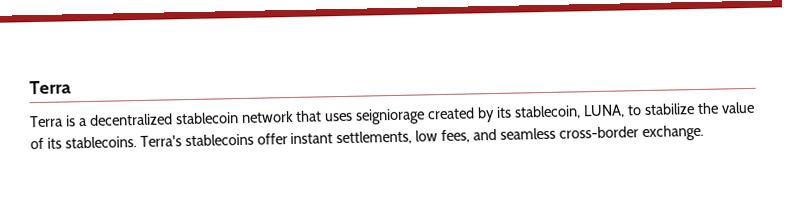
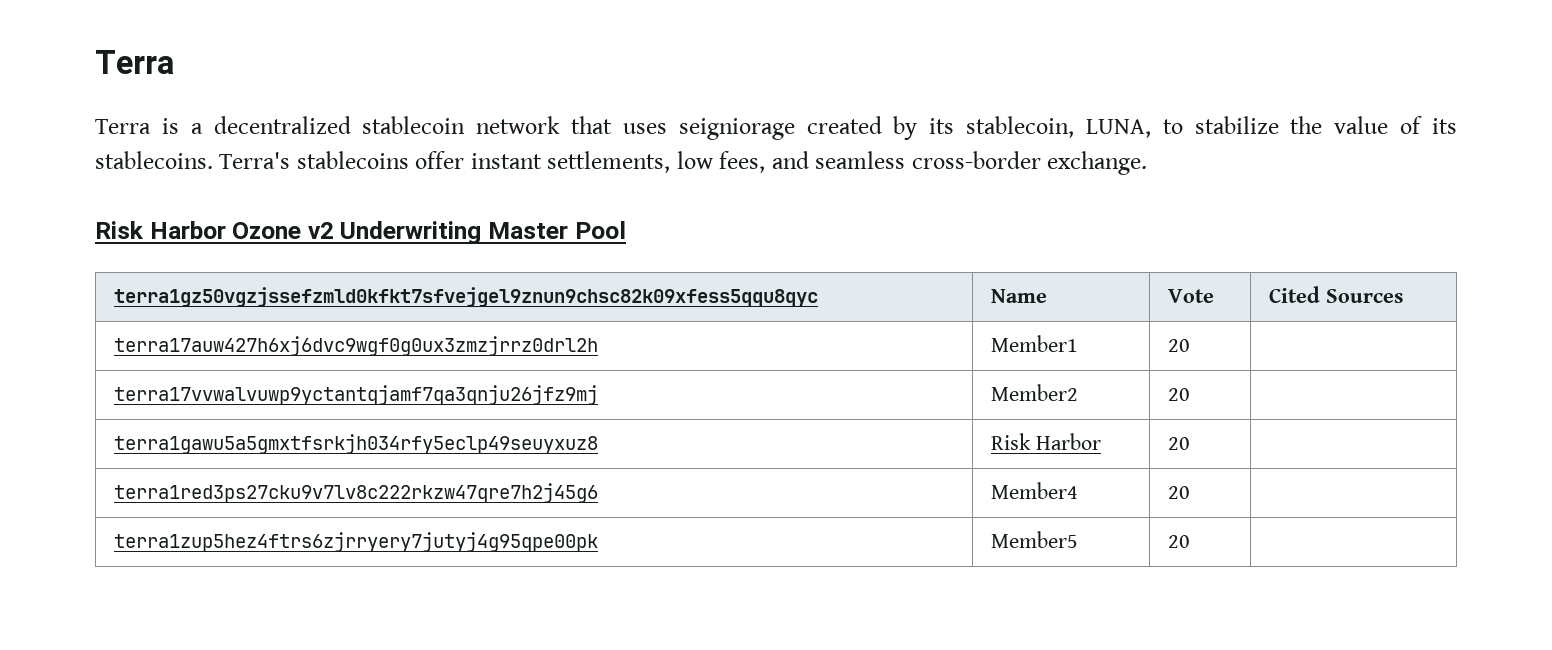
+ Risk Harbor Ozone v2 Underwriting Master Pool
+ terra1gz50vgzjssefzmld0kfkt7sfvejgel9znun9chsc82k09xfess5qqu8qyc | Name | Vote | Cited Sources
+ terra17auw427h6xj6dvc9wgf0g0ux3zmzjrrz0drl2h | Member1 | 20 |
+ terra17vvwalvuwp9yctantqjamf7qa3qnju26jfz9mj | Member2 | 20 |
+ terra1gawu5a5gmxtfsrkjh034rfy5eclp49seuyxuz8 | Risk Harbor | 20 |
+ terra1red3ps27cku9v7lv8c222rkzw47qre7h2j45g6 | Member4 | 20 |
+ terra1zup5hez4ftrs6zjrryery7jutyj4g95qpe00pk | Member5 | 20 |

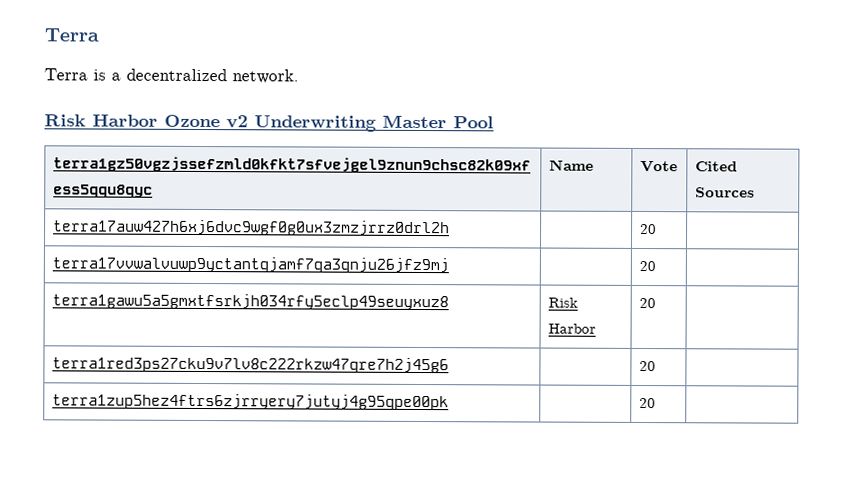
- Terra is a decentralized stablecoin network that uses seigniorage created by its stablecoin, LUNA, to stabilize the value of its stablecoins. Terra's stablecoins offer instant settlements, low fees, and seamless cross-border exchange.
+ Terra is a decentralized network.
- terra17auw427h6xj6dvc9wgf0g0ux3zmzjrrz0drl2h | Member1 | 20 |
+ terra17auw427h6xj6dvc9wgf0g0ux3zmzjrrz0drl2h | | 20 |
- terra17vvwalvuwp9yctantqjamf7qa3qnju26jfz9mj | Member2 | 20 |
+ terra17vvwalvuwp9yctantqjamf7qa3qnju26jfz9mj | | 20 |
- terra1red3ps27cku9v7lv8c222rkzw47qre7h2j45g6 | Member4 | 20 |
+ terra1red3ps27cku9v7lv8c222rkzw47qre7h2j45g6 | | 20 |
- terra1zup5hez4ftrs6zjrryery7jutyj4g95qpe00pk | Member5 | 20 |
+ terra1zup5hez4ftrs6zjrryery7jutyj4g95qpe00pk | | 20 |

